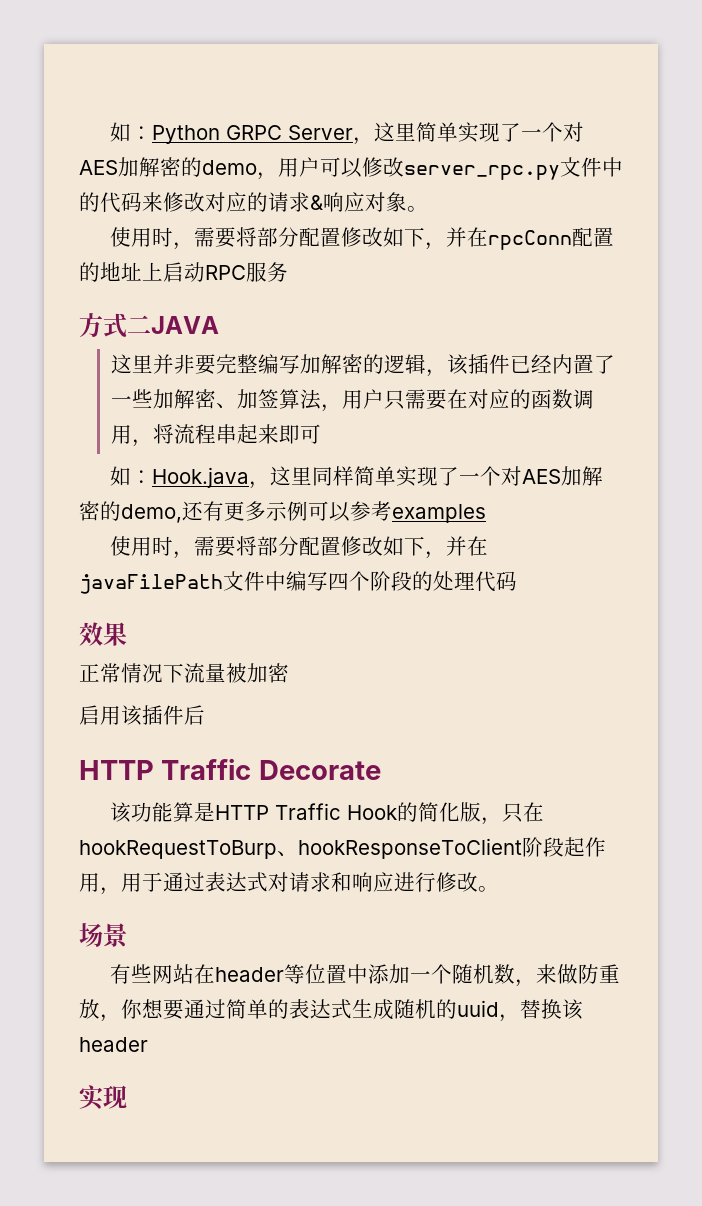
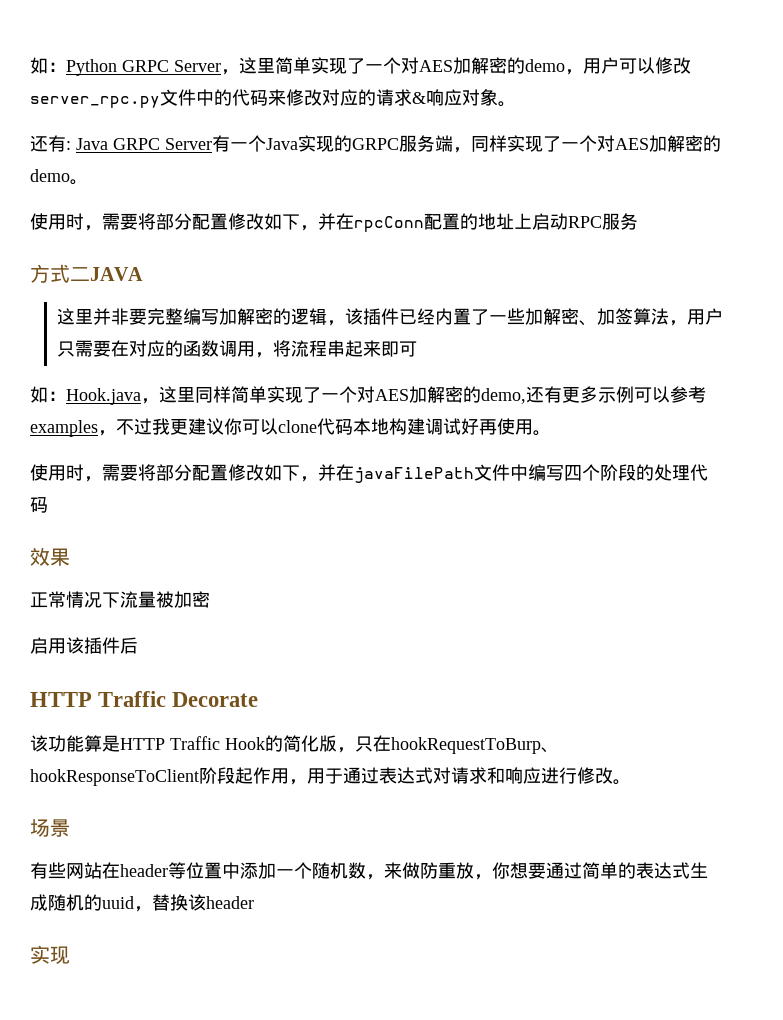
+ 还有: Java GRPC Server有一个Java实现的GRPC服务端，同样实现了一个对AES加解密的demo。
- 如：Hook.java，这里同样简单实现了一个对AES加解密的demo,还有更多示例可以参考examples
+ 如：Hook.java，这里同样简单实现了一个对AES加解密的demo,还有更多示例可以参考examples，不过我更建议你可以clone代码本地构建调试好再使用。

